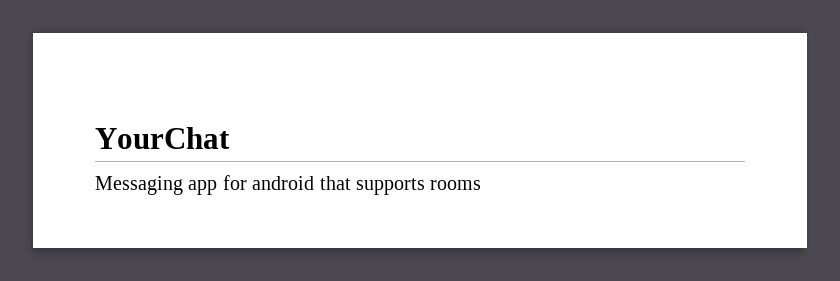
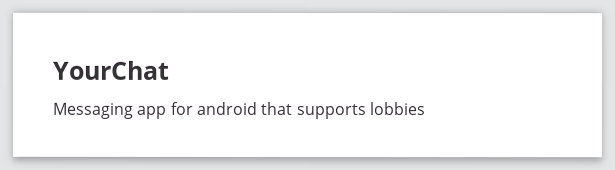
- Messaging app for android that supports rooms
+ Messaging app for android that supports lobbies

